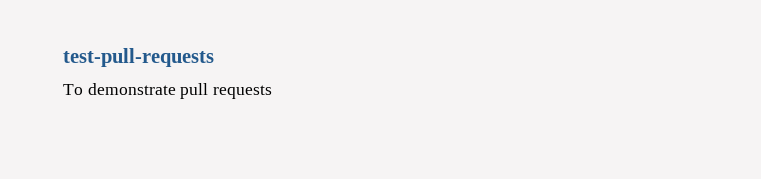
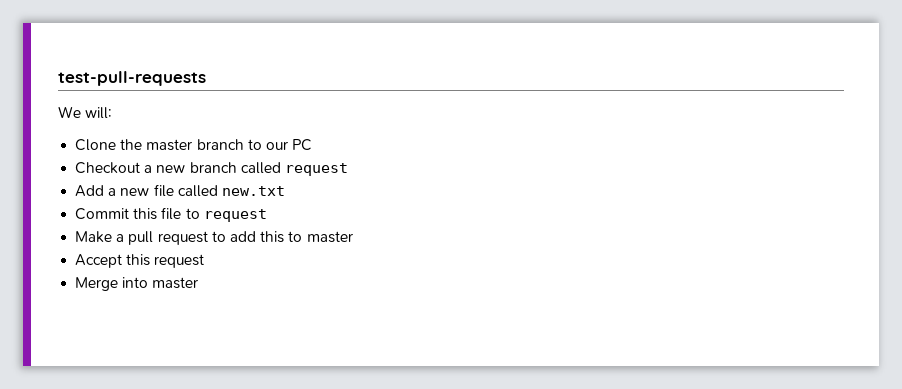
- To demonstrate pull requests
+ We will:
+ Clone the master branch to our PC
+ Checkout a new branch called request
+ Add a new file called new.txt
+ Commit this file to request
+ Make a pull request to add this to master
+ Accept this request
+ Merge into master

